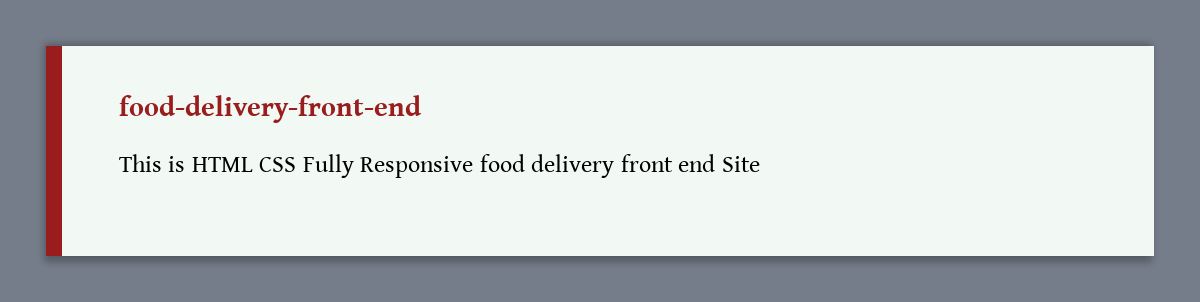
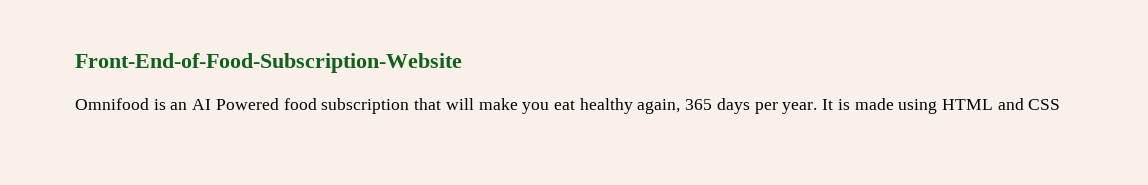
- food-delivery-front-end
- This is HTML CSS Fully Responsive food delivery front end Site
+ Front-End-of-Food-Subscription-Website
+ Omnifood is an AI Powered food subscription that will make you eat healthy again, 365 days per year. It is made using HTML and CSS

